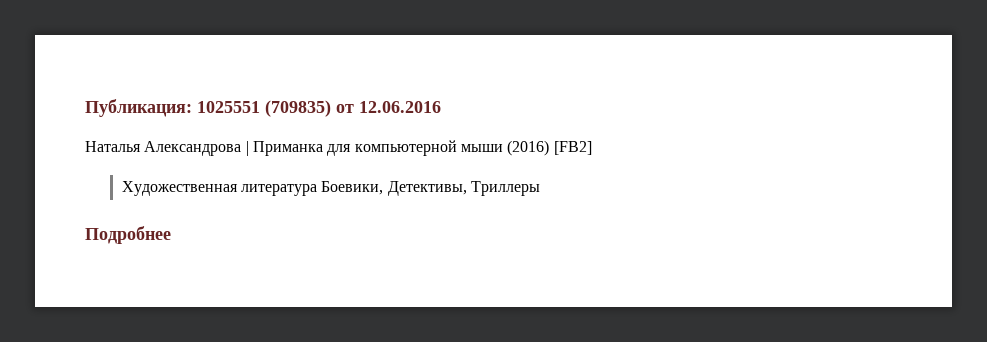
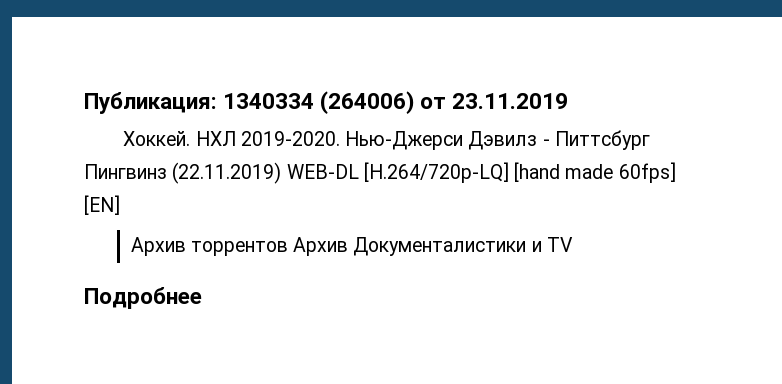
- Публикация: 1025551 (709835) от 12.06.2016
- Наталья Александрова | Приманка для компьютерной мыши (2016) [FB2]
- Художественная литература Боевики, Детективы, Триллеры
+ Публикация: 1340334 (264006) от 23.11.2019
+ Хоккей. НХЛ 2019-2020. Нью-Джерси Дэвилз - Питтсбург Пингвинз (22.11.2019) WEB-DL [H.264/720p-LQ] [hand made 60fps] [EN]
+ Архив торрентов Архив Документалистики и TV

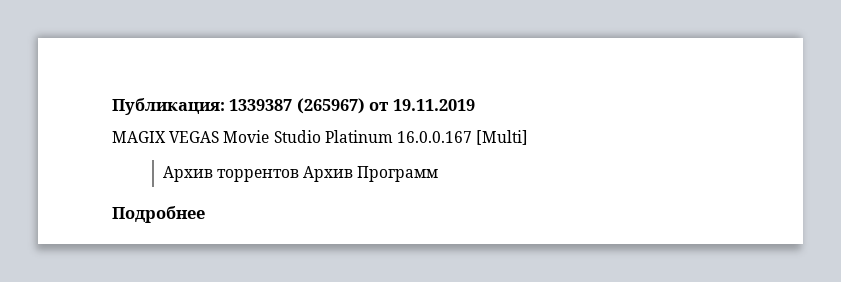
- Публикация: 1340334 (264006) от 23.11.2019
- Хоккей. НХЛ 2019-2020. Нью-Джерси Дэвилз - Питтсбург Пингвинз (22.11.2019) WEB-DL [H.264/720p-LQ] [hand made 60fps] [EN]
+ Публикация: 1339387 (265967) от 19.11.2019
+ MAGIX VEGAS Movie Studio Platinum 16.0.0.167 [Multi]
- Архив торрентов Архив Документалистики и TV
+ Архив торрентов Архив Программ

